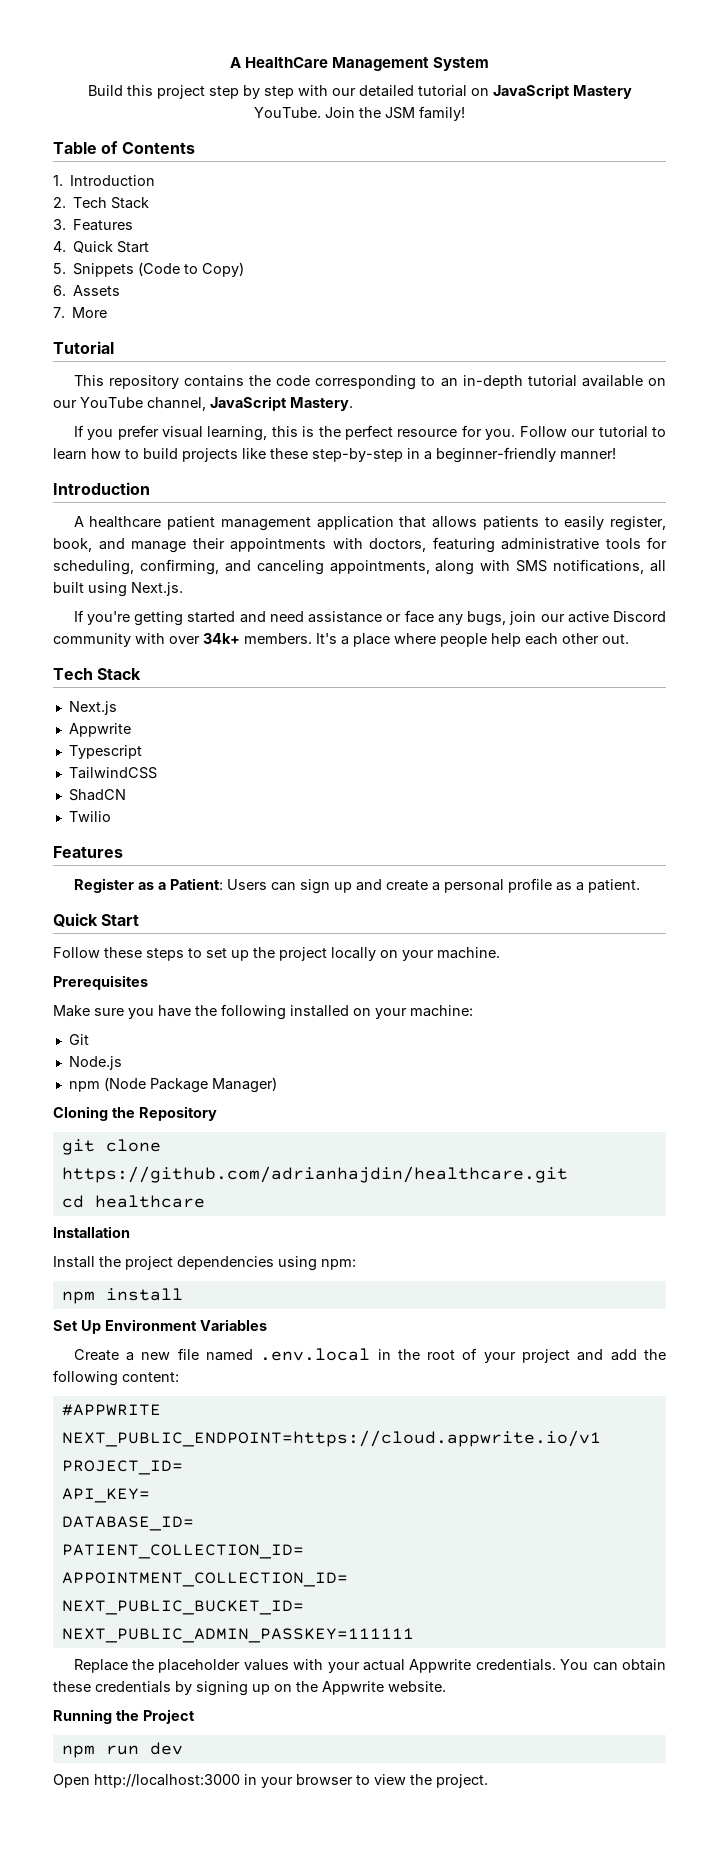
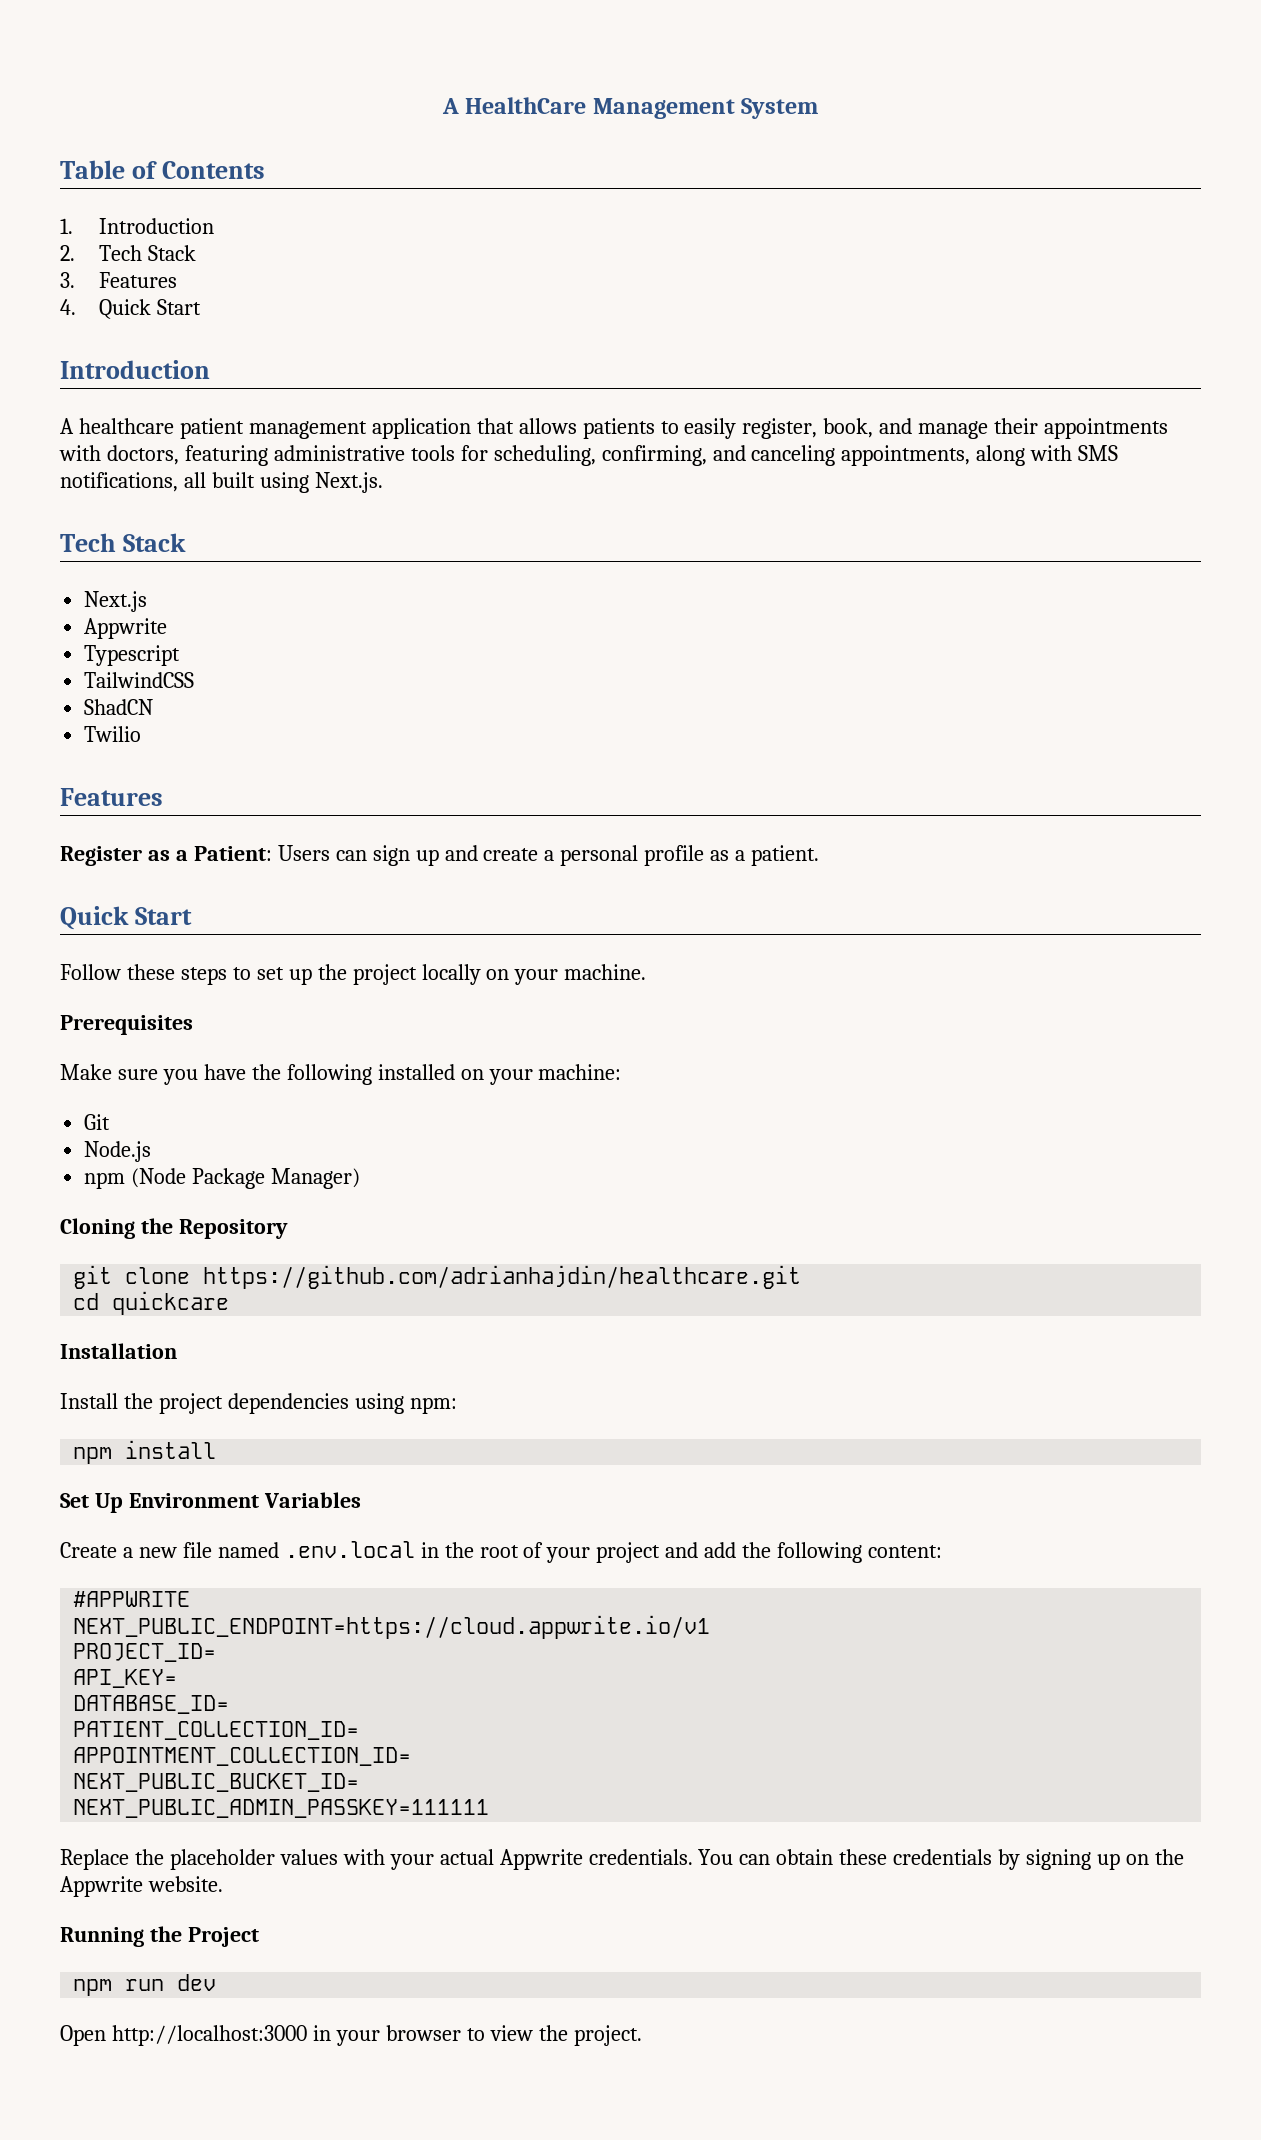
- Build this project step by step with our detailed tutorial on JavaScript Mastery YouTube. Join the JSM family!
- 5. Snippets (Code to Copy)
- 6. Assets
- 7. More
- Tutorial
- This repository contains the code corresponding to an in-depth tutorial available on our YouTube channel, JavaScript Mastery.
- If you prefer visual learning, this is the perfect resource for you. Follow our tutorial to learn how to build projects like these step-by-step in a beginner-friendly manner!
- If you're getting started and need assistance or face any bugs, join our active Discord community with over 34k+ members. It's a place where people help each other out.
- cd healthcare
+ cd quickcare

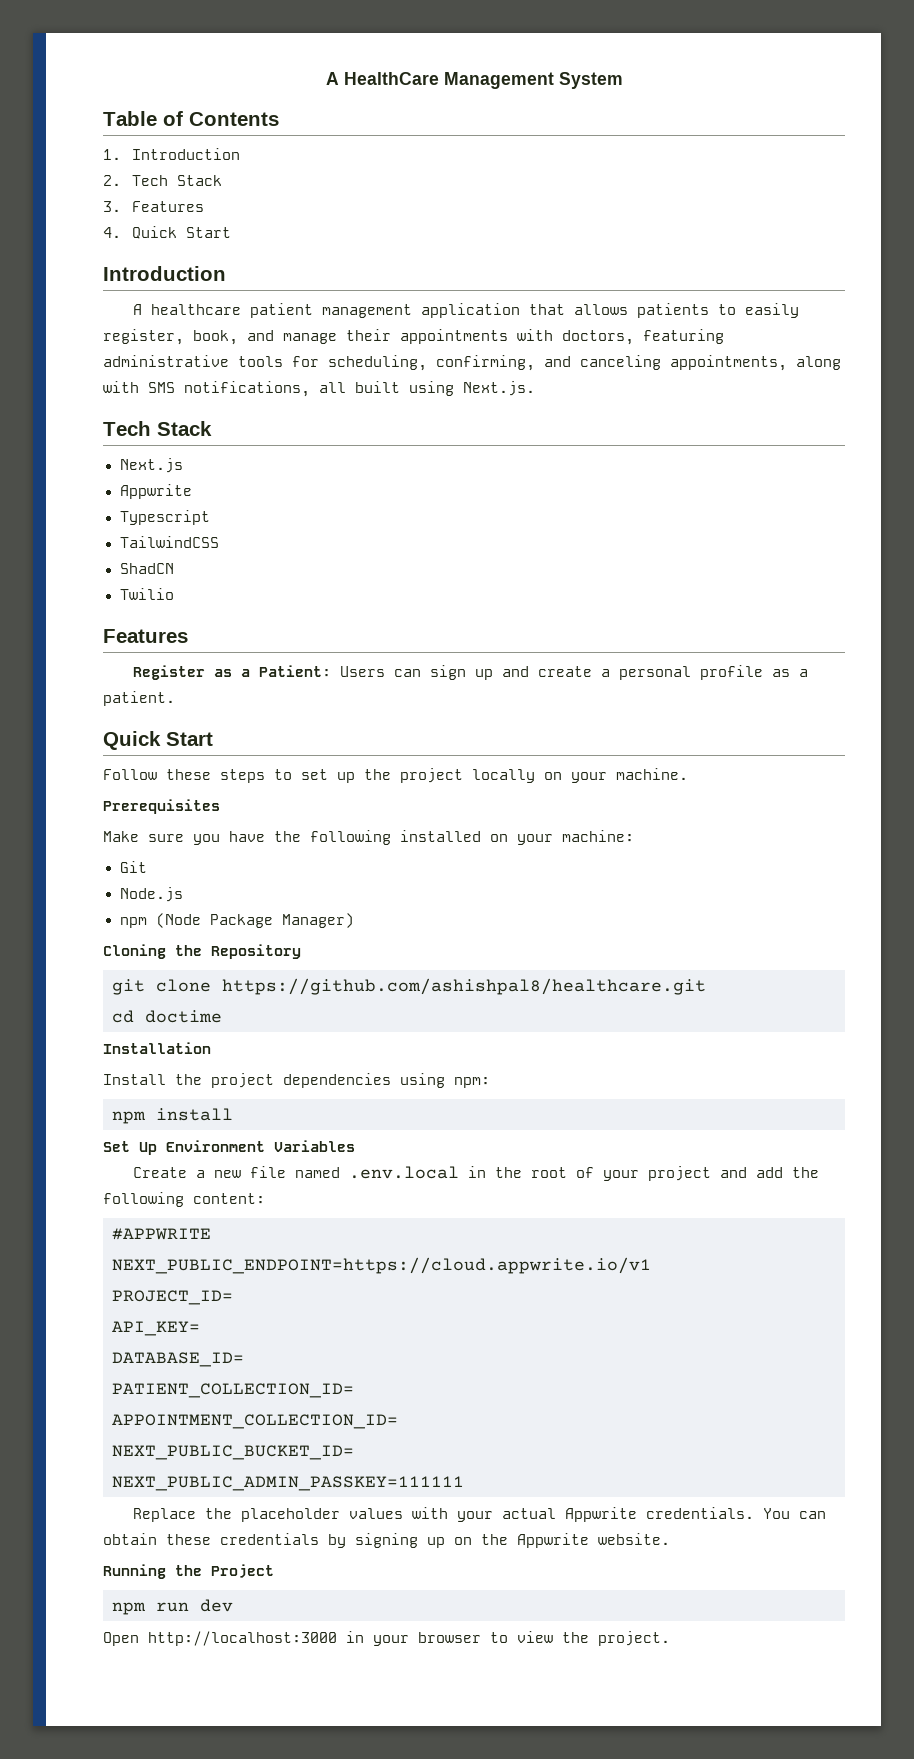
- git clone https://github.com/adrianhajdin/healthcare.git
+ git clone https://github.com/ashishpal8/healthcare.git
- cd quickcare
+ cd doctime

